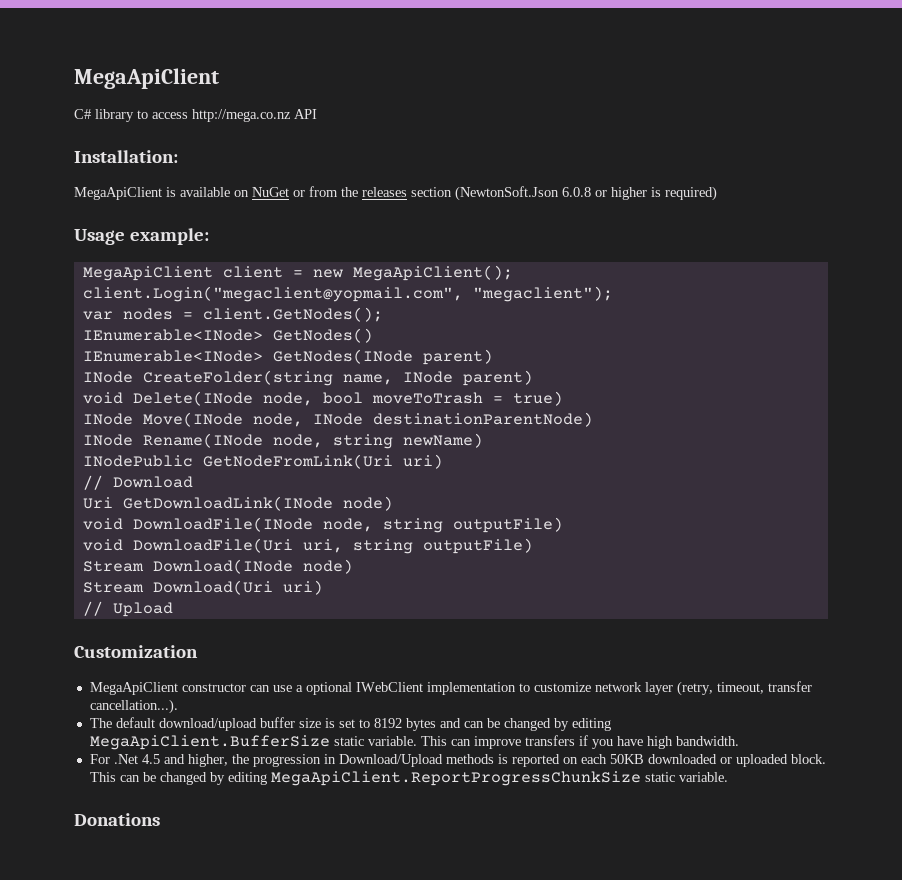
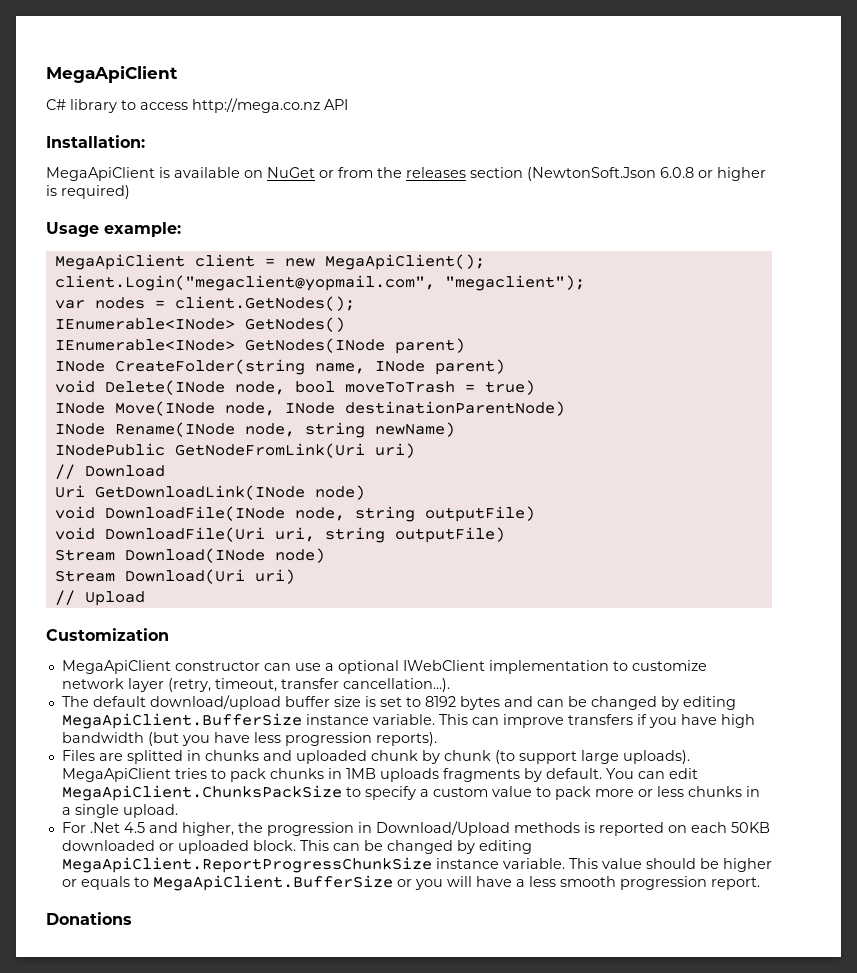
- The default download/upload buffer size is set to 8192 bytes and can be changed by editing MegaApiClient.BufferSize static variable.
+ The default download/upload buffer size is set to 8192 bytes and can be changed by editing MegaApiClient.BufferSize instance variable.
- This can improve transfers if you have high bandwidth.
+ This can improve transfers if you have high bandwidth (but you have less progression reports).
+ Files are splitted in chunks and uploaded chunk by chunk (to support large uploads). MegaApiClient tries to pack chunks in 1MB uploads fragments by default. You can edit MegaApiClient.ChunksPackSize to specify a custom value to pack more or less chunks in a single upload.
- This can be changed by editing MegaApiClient.ReportProgressChunkSize static variable.
+ This can be changed by editing MegaApiClient.ReportProgressChunkSize instance variable. This value should be higher or equals to MegaApiClient.BufferSize or you will have a less smooth progression report.

